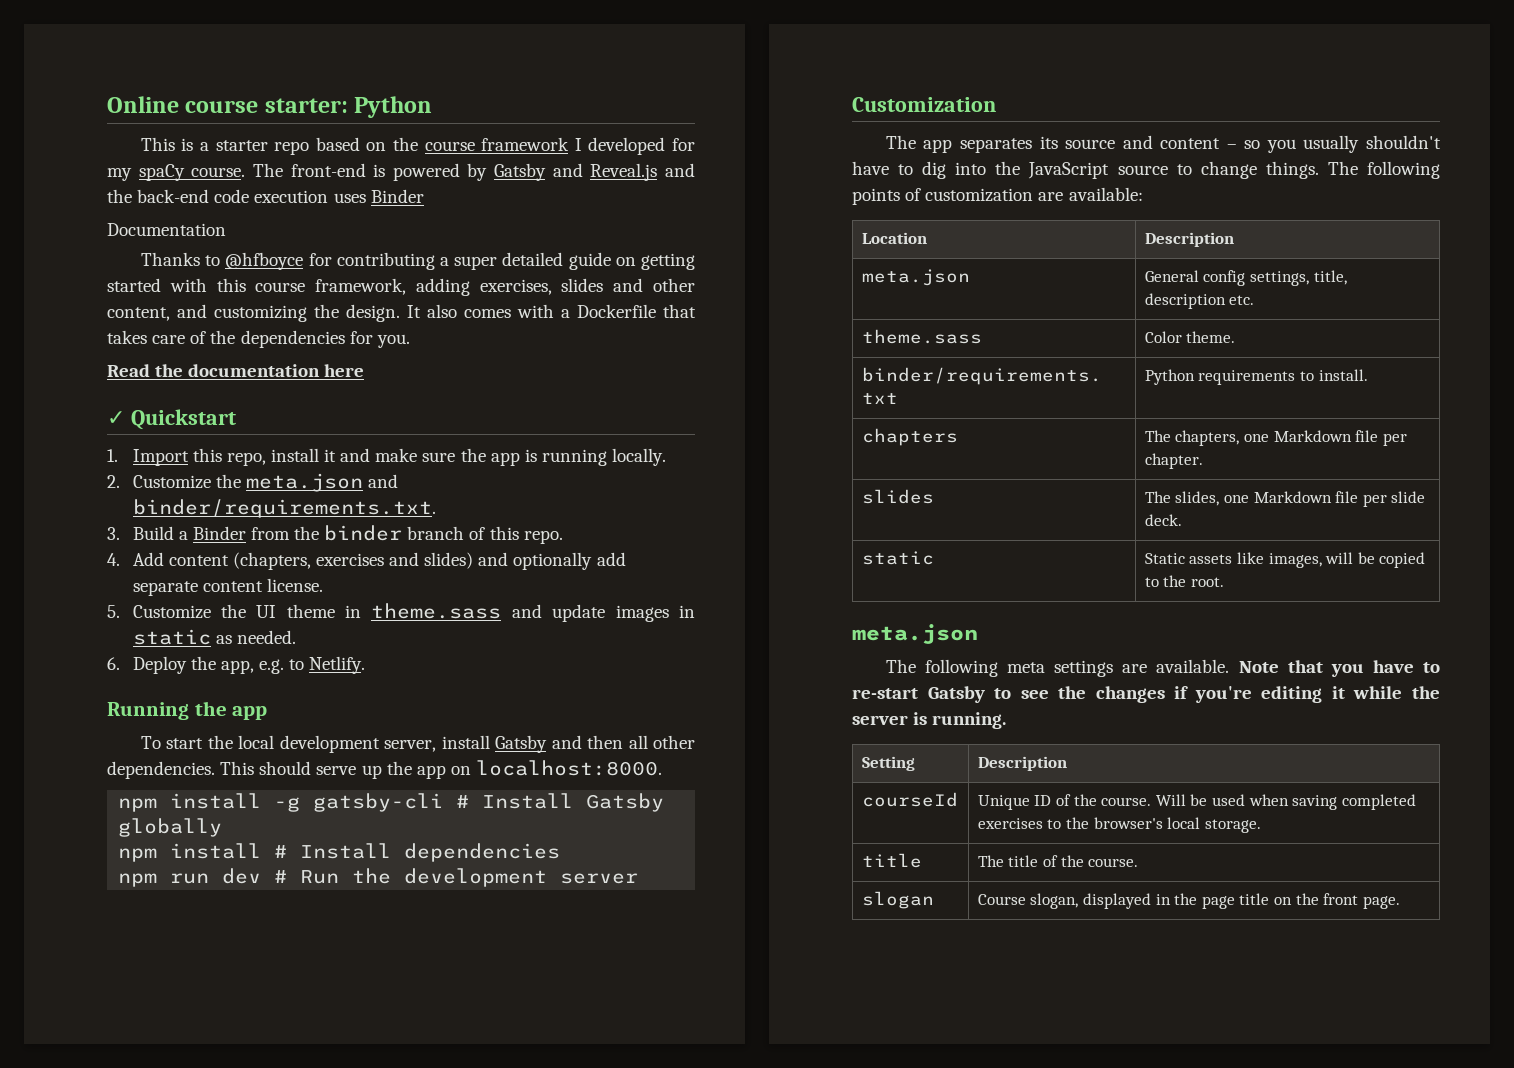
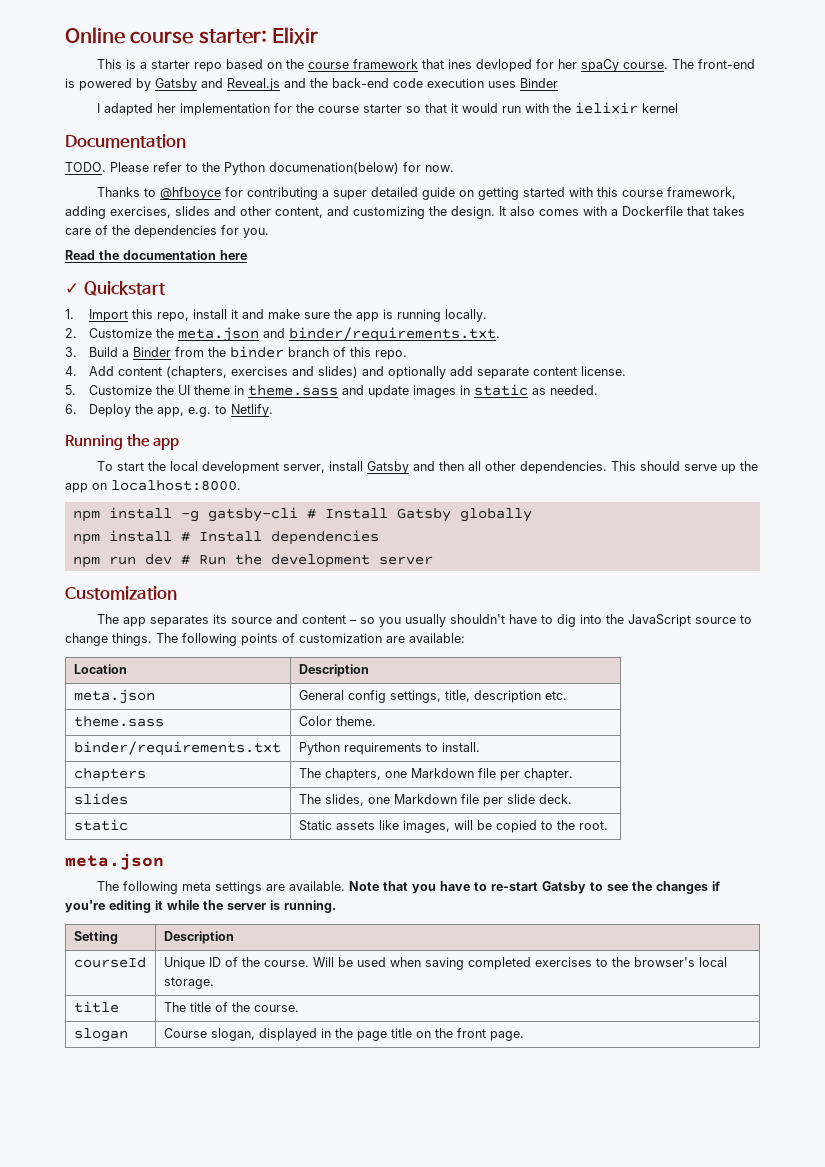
- Online course starter: Python
+ Online course starter: Elixir
- This is a starter repo based on the course framework I developed for my spaCy course.
+ This is a starter repo based on the course framework that ines devloped for her spaCy course.
+ I adapted her implementation for the course starter so that it would run with the ielixir kernel
  Documentation
+ TODO. Please refer to the Python documenation(below) for now.

